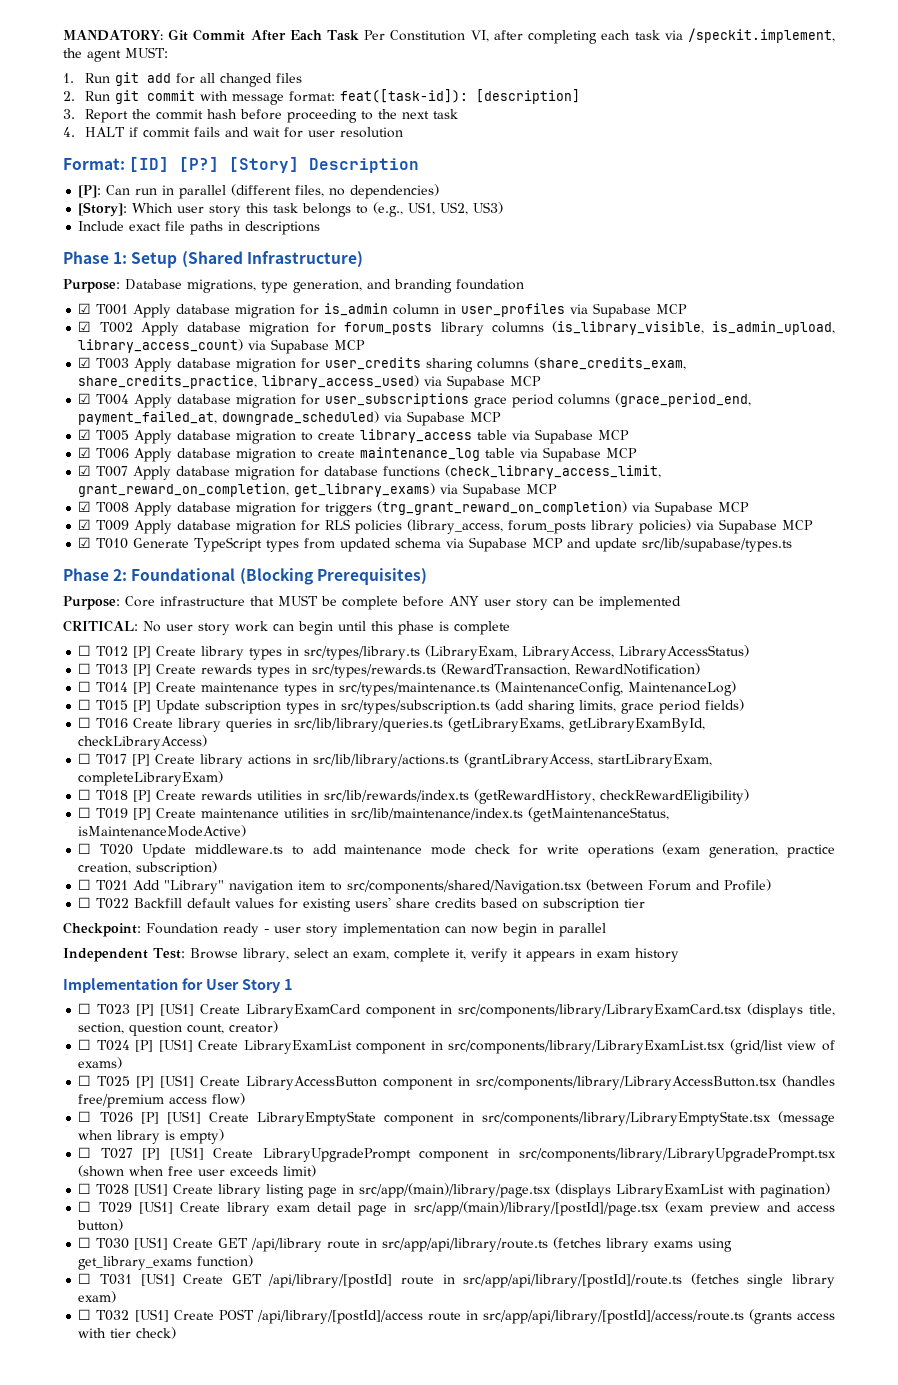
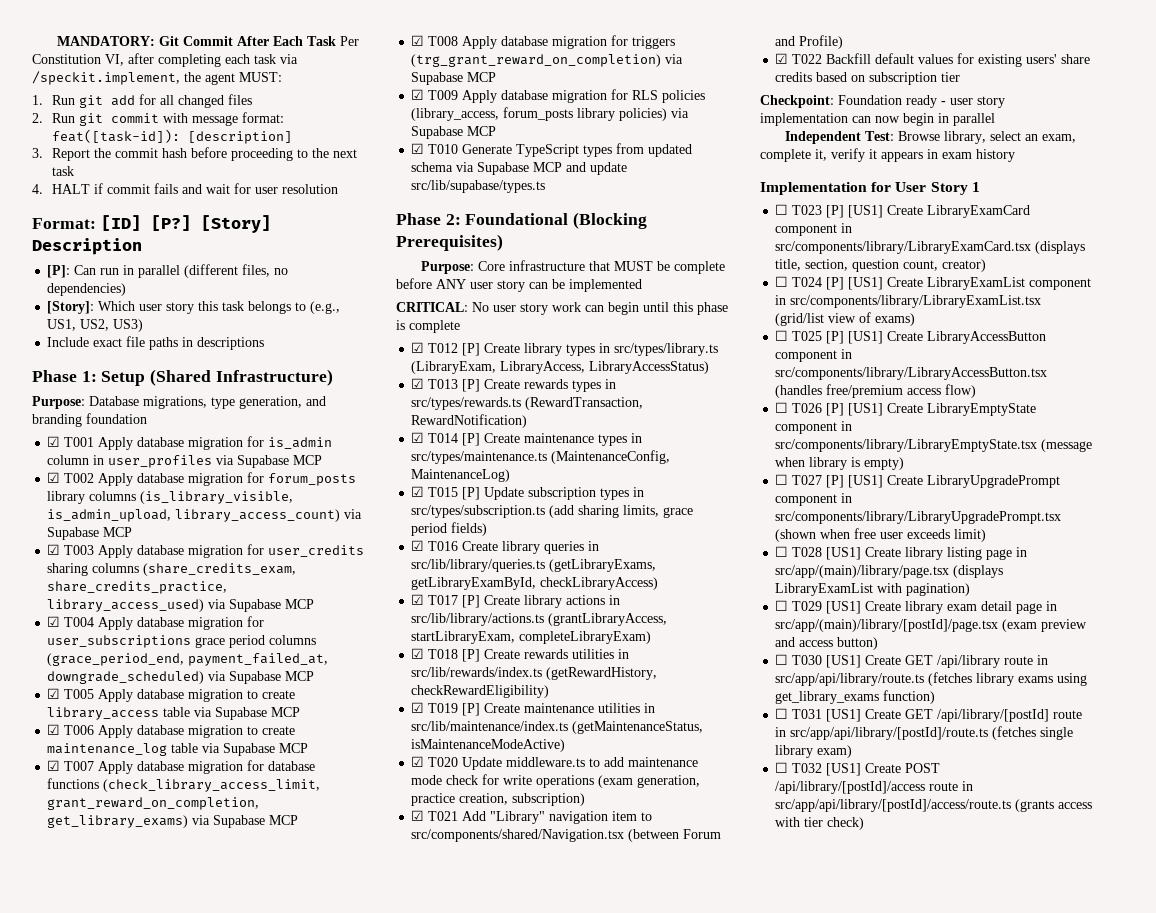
- ☐ T012 [P] Create library types in src/types/library.ts (LibraryExam, LibraryAccess, LibraryAccessStatus)
+ ☑ T012 [P] Create library types in src/types/library.ts (LibraryExam, LibraryAccess, LibraryAccessStatus)
- ☐ T013 [P] Create rewards types in src/types/rewards.ts (RewardTransaction, RewardNotification)
+ ☑ T013 [P] Create rewards types in src/types/rewards.ts (RewardTransaction, RewardNotification)
- ☐ T014 [P] Create maintenance types in src/types/maintenance.ts (MaintenanceConfig, MaintenanceLog)
+ ☑ T014 [P] Create maintenance types in src/types/maintenance.ts (MaintenanceConfig, MaintenanceLog)
- ☐ T015 [P] Update subscription types in src/types/subscription.ts (add sharing limits, grace period fields)
+ ☑ T015 [P] Update subscription types in src/types/subscription.ts (add sharing limits, grace period fields)
- ☐ T016 Create library queries in src/lib/library/queries.ts (getLibraryExams, getLibraryExamById, checkLibraryAccess)
+ ☑ T016 Create library queries in src/lib/library/queries.ts (getLibraryExams, getLibraryExamById, checkLibraryAccess)
- ☐ T017 [P] Create library actions in src/lib/library/actions.ts (grantLibraryAccess, startLibraryExam, completeLibraryExam)
+ ☑ T017 [P] Create library actions in src/lib/library/actions.ts (grantLibraryAccess, startLibraryExam, completeLibraryExam)
- ☐ T018 [P] Create rewards utilities in src/lib/rewards/index.ts (getRewardHistory, checkRewardEligibility)
+ ☑ T018 [P] Create rewards utilities in src/lib/rewards/index.ts (getRewardHistory, checkRewardEligibility)
- ☐ T019 [P] Create maintenance utilities in src/lib/maintenance/index.ts (getMaintenanceStatus, isMaintenanceModeActive)
+ ☑ T019 [P] Create maintenance utilities in src/lib/maintenance/index.ts (getMaintenanceStatus, isMaintenanceModeActive)
- ☐ T020 Update middleware.ts to add maintenance mode check for write operations (exam generation, practice creation, subscription)
+ ☑ T020 Update middleware.ts to add maintenance mode check for write operations (exam generation, practice creation, subscription)
- ☐ T021 Add "Library" navigation item to src/components/shared/Navigation.tsx (between Forum and Profile)
+ ☑ T021 Add "Library" navigation item to src/components/shared/Navigation.tsx (between Forum and Profile)
- ☐ T022 Backfill default values for existing users' share credits based on subscription tier
+ ☑ T022 Backfill default values for existing users' share credits based on subscription tier

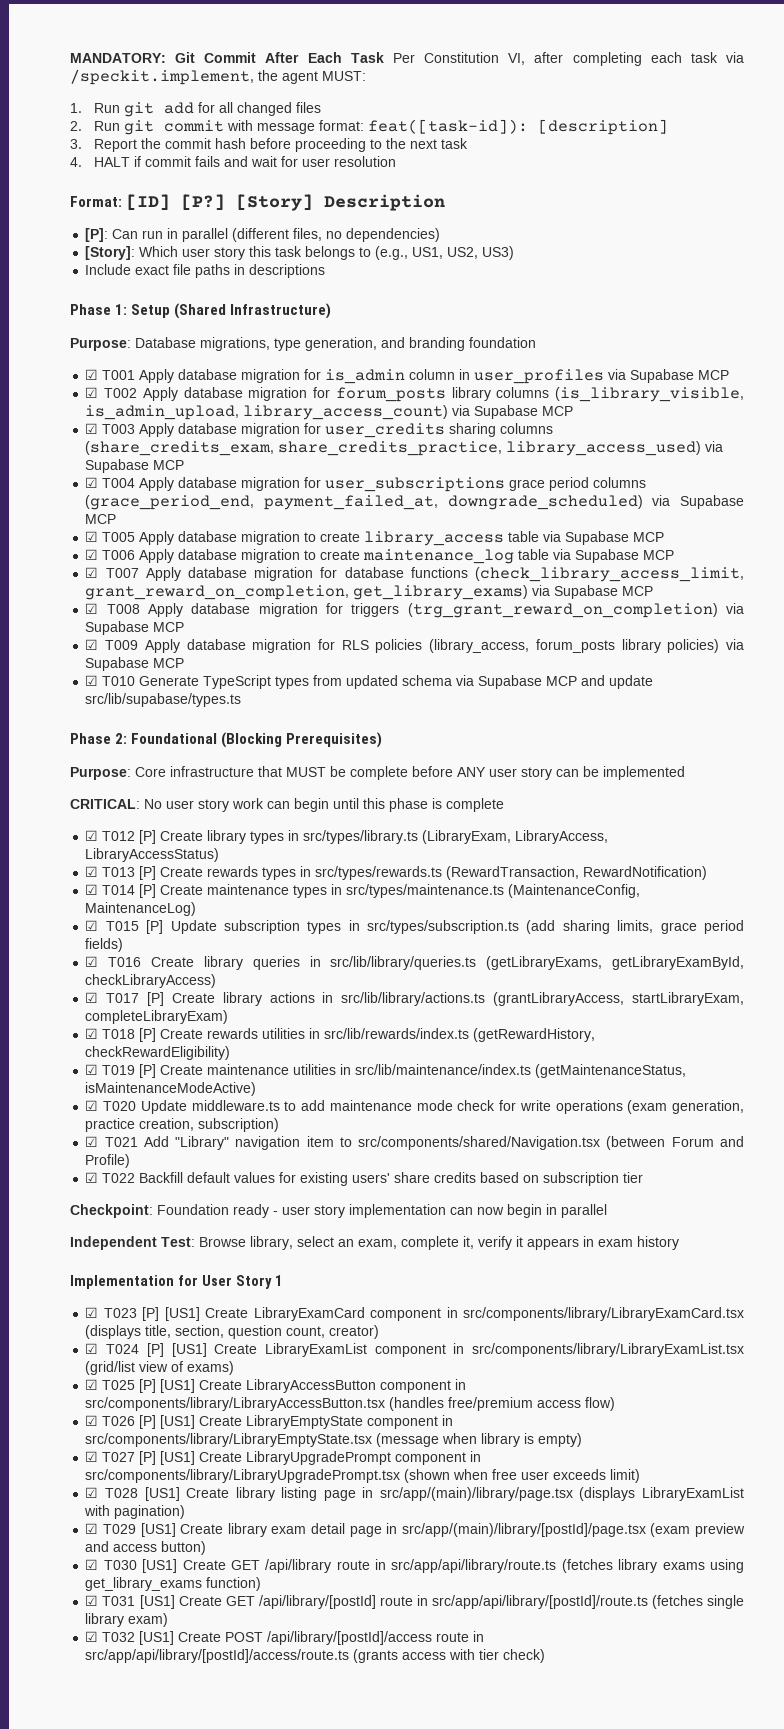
- ☐ T023 [P] [US1] Create LibraryExamCard component in src/components/library/LibraryExamCard.tsx (displays title, section, question count, creator)
+ ☑ T023 [P] [US1] Create LibraryExamCard component in src/components/library/LibraryExamCard.tsx (displays title, section, question count, creator)
- ☐ T024 [P] [US1] Create LibraryExamList component in src/components/library/LibraryExamList.tsx (grid/list view of exams)
+ ☑ T024 [P] [US1] Create LibraryExamList component in src/components/library/LibraryExamList.tsx (grid/list view of exams)
- ☐ T025 [P] [US1] Create LibraryAccessButton component in src/components/library/LibraryAccessButton.tsx (handles free/premium access flow)
+ ☑ T025 [P] [US1] Create LibraryAccessButton component in src/components/library/LibraryAccessButton.tsx (handles free/premium access flow)
- ☐ T026 [P] [US1] Create LibraryEmptyState component in src/components/library/LibraryEmptyState.tsx (message when library is empty)
+ ☑ T026 [P] [US1] Create LibraryEmptyState component in src/components/library/LibraryEmptyState.tsx (message when library is empty)
- ☐ T027 [P] [US1] Create LibraryUpgradePrompt component in src/components/library/LibraryUpgradePrompt.tsx (shown when free user exceeds limit)
+ ☑ T027 [P] [US1] Create LibraryUpgradePrompt component in src/components/library/LibraryUpgradePrompt.tsx (shown when free user exceeds limit)
- ☐ T028 [US1] Create library listing page in src/app/(main)/library/page.tsx (displays LibraryExamList with pagination)
+ ☑ T028 [US1] Create library listing page in src/app/(main)/library/page.tsx (displays LibraryExamList with pagination)
- ☐ T029 [US1] Create library exam detail page in src/app/(main)/library/[postId]/page.tsx (exam preview and access button)
+ ☑ T029 [US1] Create library exam detail page in src/app/(main)/library/[postId]/page.tsx (exam preview and access button)
- ☐ T030 [US1] Create GET /api/library route in src/app/api/library/route.ts (fetches library exams using get_library_exams function)
+ ☑ T030 [US1] Create GET /api/library route in src/app/api/library/route.ts (fetches library exams using get_library_exams function)
- ☐ T031 [US1] Create GET /api/library/[postId] route in src/app/api/library/[postId]/route.ts (fetches single library exam)
+ ☑ T031 [US1] Create GET /api/library/[postId] route in src/app/api/library/[postId]/route.ts (fetches single library exam)
- ☐ T032 [US1] Create POST /api/library/[postId]/access route in src/app/api/library/[postId]/access/route.ts (grants access with tier check)
+ ☑ T032 [US1] Create POST /api/library/[postId]/access route in src/app/api/library/[postId]/access/route.ts (grants access with tier check)

